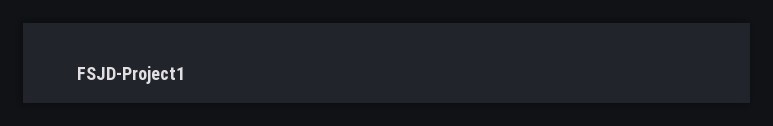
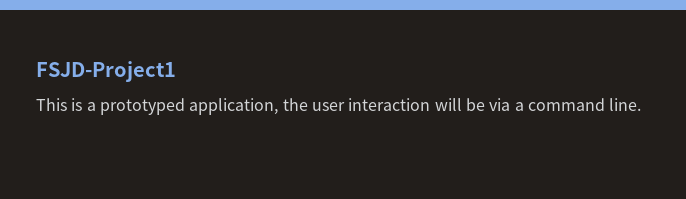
+ This is a prototyped application, the user interaction will be via a command line.

